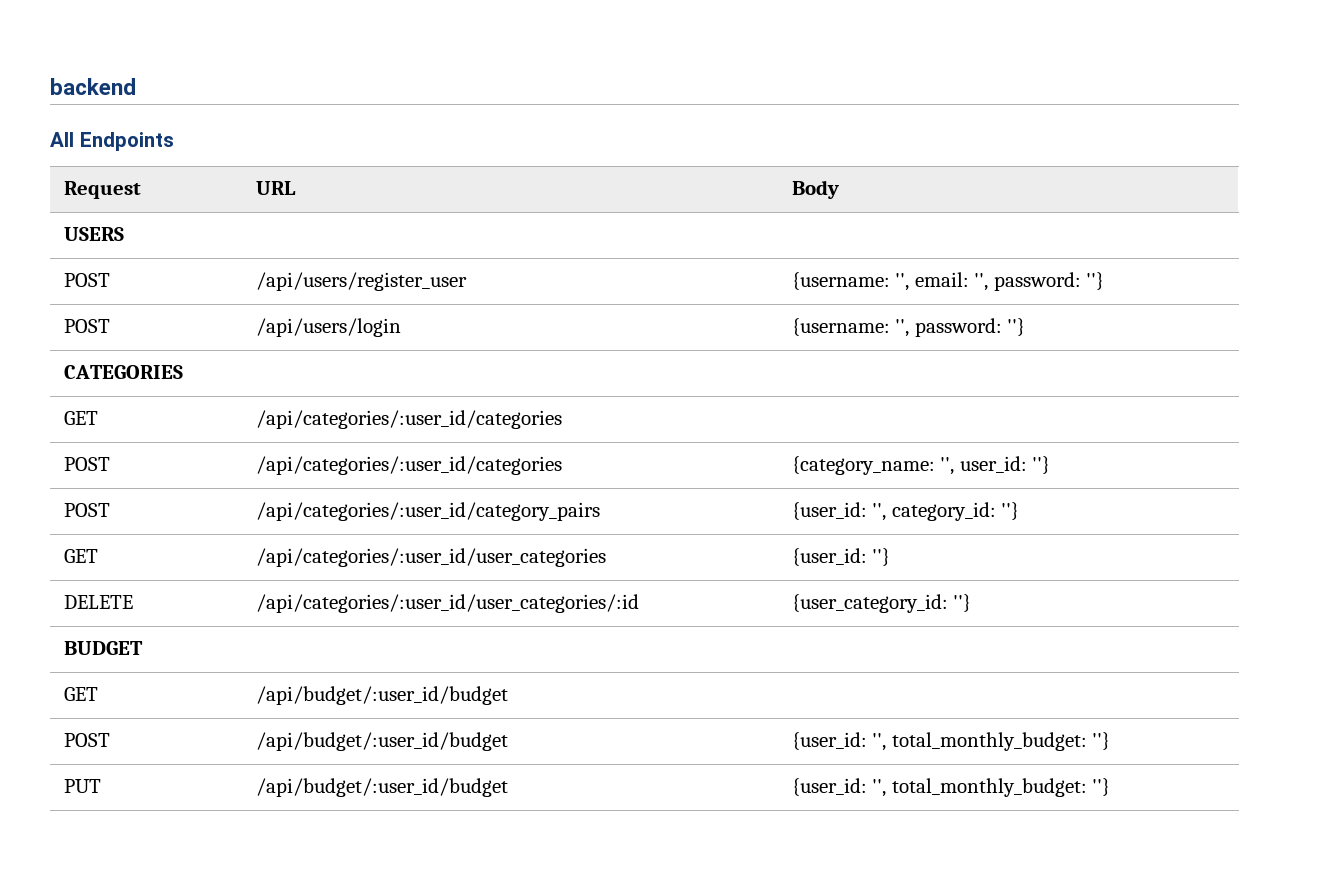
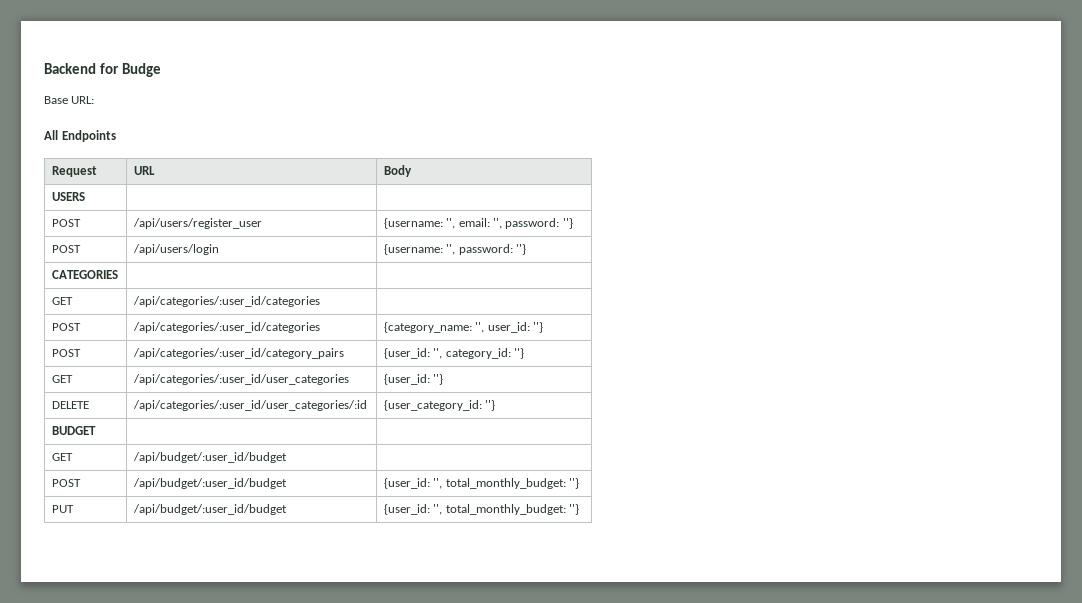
- backend
+ Backend for Budge
+ Base URL:

